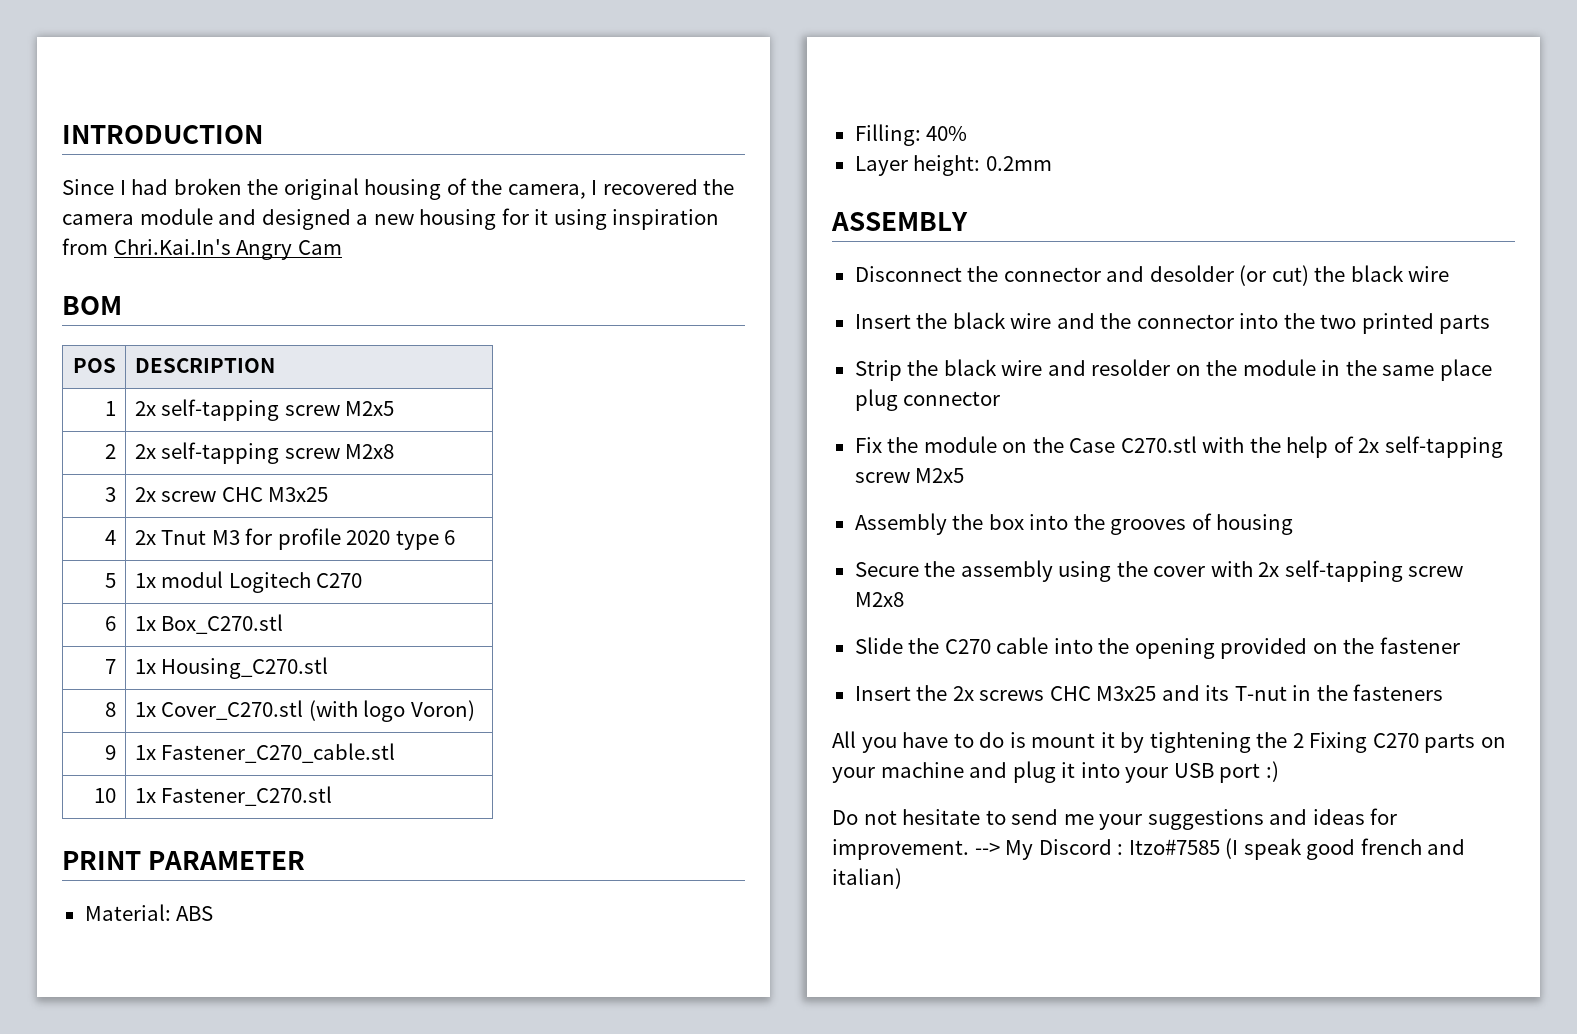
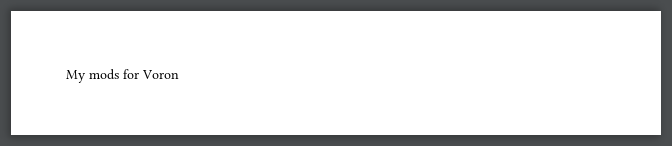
- INTRODUCTION
- Since I had broken the original housing of the camera, I recovered the camera module and designed a new housing for it using inspiration from Chri.Kai.In's Angry Cam
- BOM
- POS | DESCRIPTION
- 1 | 2x self-tapping screw M2x5
- 2 | 2x self-tapping screw M2x8
- 3 | 2x screw CHC M3x25
- 4 | 2x Tnut M3 for profile 2020 type 6
- 5 | 1x modul Logitech C270
- 6 | 1x Box_C270.stl
- 7 | 1x Housing_C270.stl
- 8 | 1x Cover_C270.stl (with logo Voron)
- 9 | 1x Fastener_C270_cable.stl
- 10 | 1x Fastener_C270.stl
- PRINT PARAMETER
- Material: ABS
- Filling: 40%
- Layer height: 0.2mm
- ASSEMBLY
- Disconnect the connector and desolder (or cut) the black wire
- Insert the black wire and the connector into the two printed parts
- Strip the black wire and resolder on the module in the same place plug connector
- Fix the module on the Case C270.stl with the help of 2x self-tapping screw M2x5
- Assembly the box into the grooves of housing
- Secure the assembly using the cover with 2x self-tapping screw M2x8
- Slide the C270 cable into the opening provided on the fastener
- Insert the 2x screws CHC M3x25 and its T-nut in the fasteners
- All you have to do is mount it by tightening the 2 Fixing C270 parts on your machine and plug it into your USB port :)
- Do not hesitate to send me your suggestions and ideas for improvement. --> My Discord : Itzo#7585 (I speak good french and italian)
+ My mods for Voron

